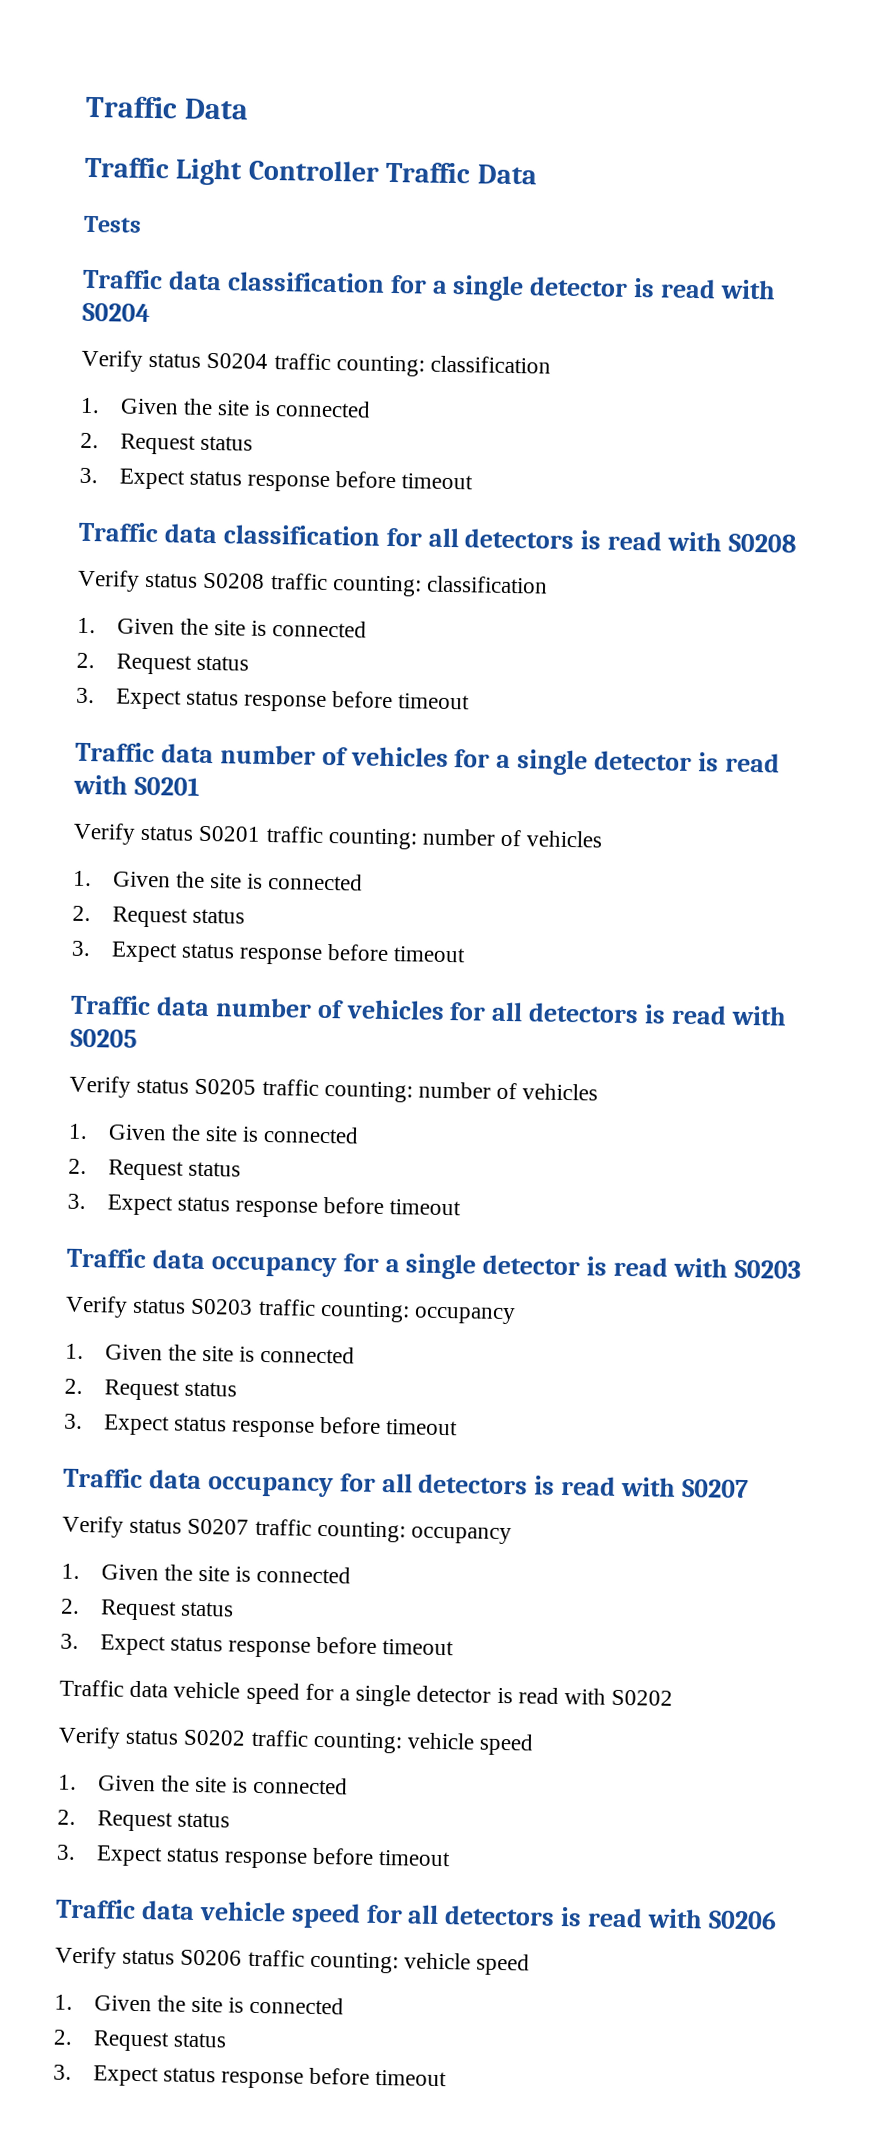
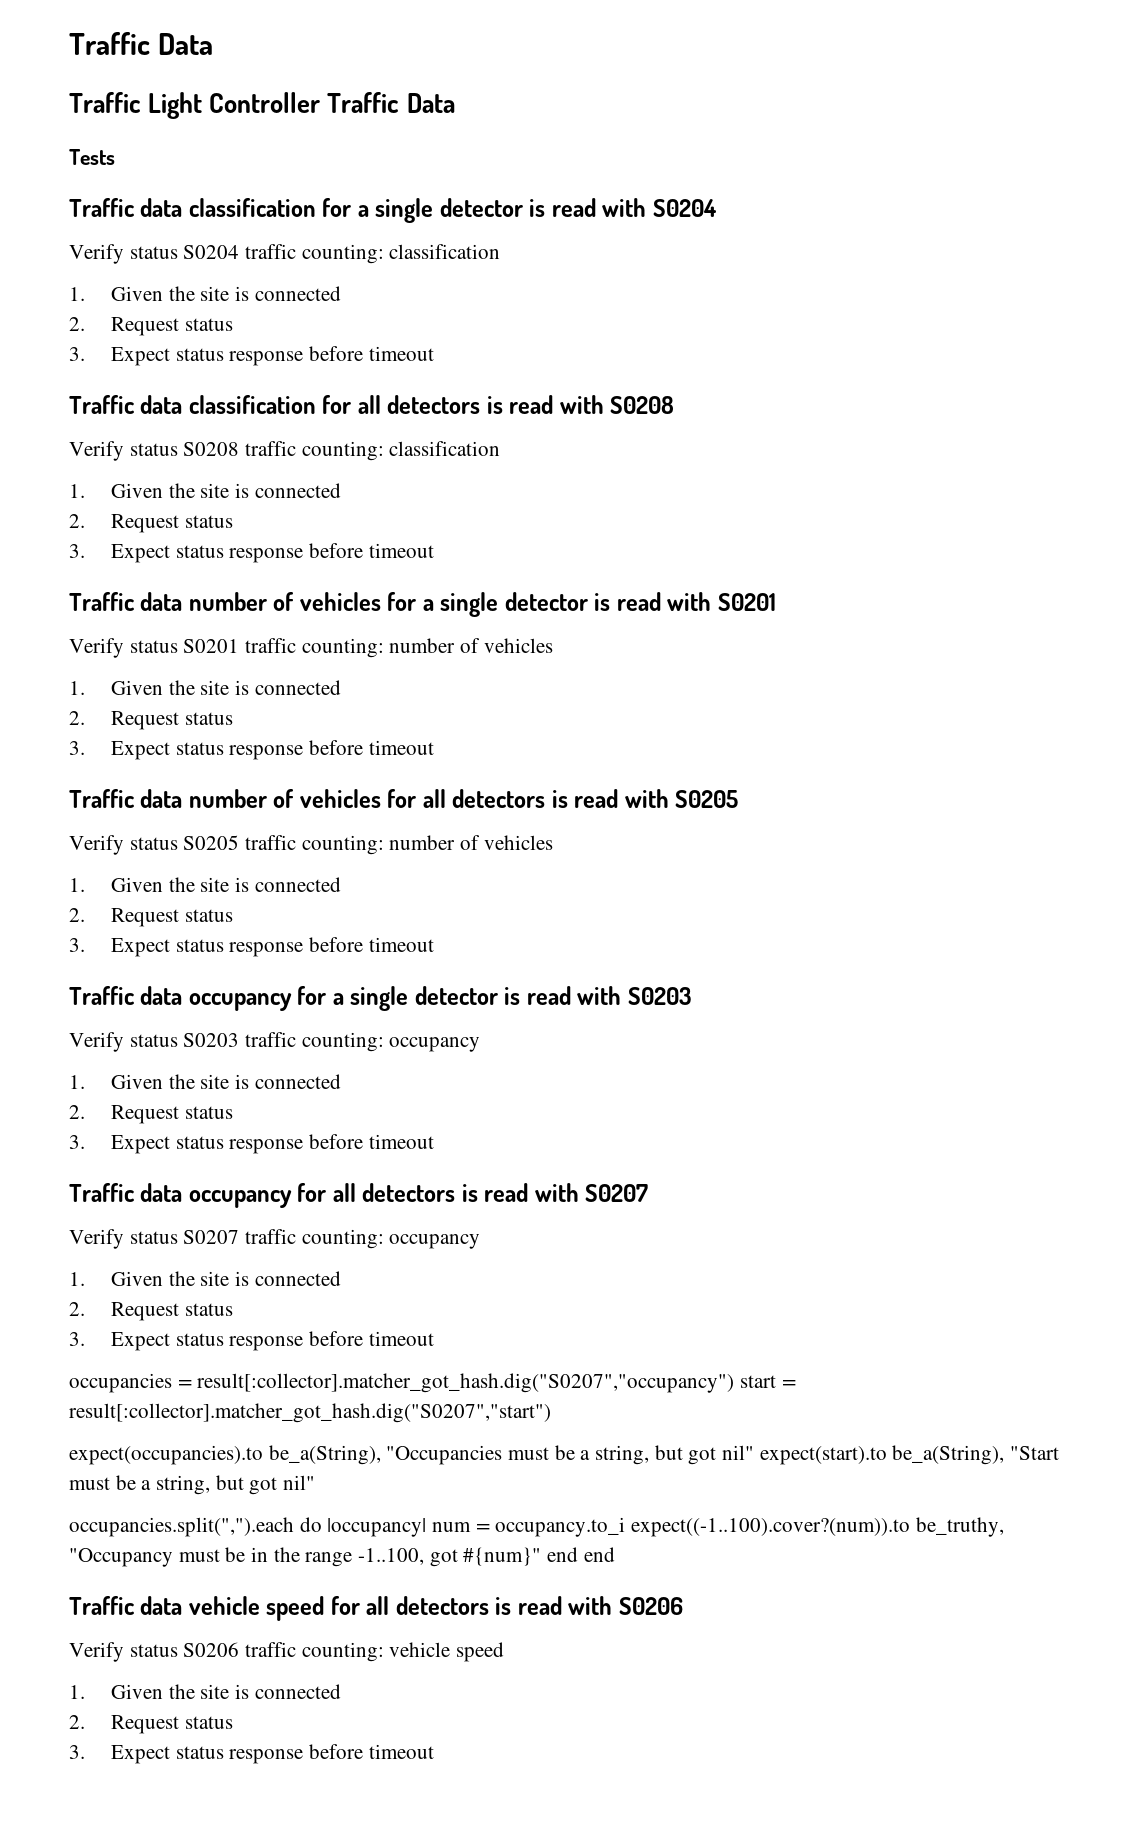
- Traffic data vehicle speed for a single detector is read with S0202
- Verify status S0202 traffic counting: vehicle speed
- 1. Given the site is connected
- 2. Request status
- 3. Expect status response before timeout
+ occupancies = result[:collector].matcher_got_hash.dig("S0207","occupancy") start = result[:collector].matcher_got_hash.dig("S0207","start")
+ expect(occupancies).to be_a(String), "Occupancies must be a string, but got nil" expect(start).to be_a(String), "Start must be a string, but got nil"
+ occupancies.split(",").each do |occupancy| num = occupancy.to_i expect((-1..100).cover?(num)).to be_truthy, "Occupancy must be in the range -1..100, got #{num}" end end

